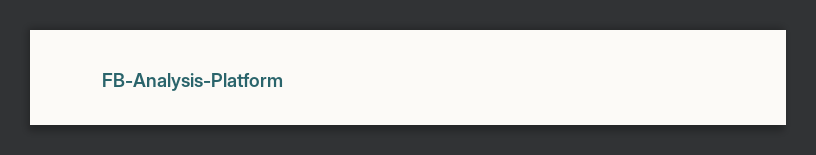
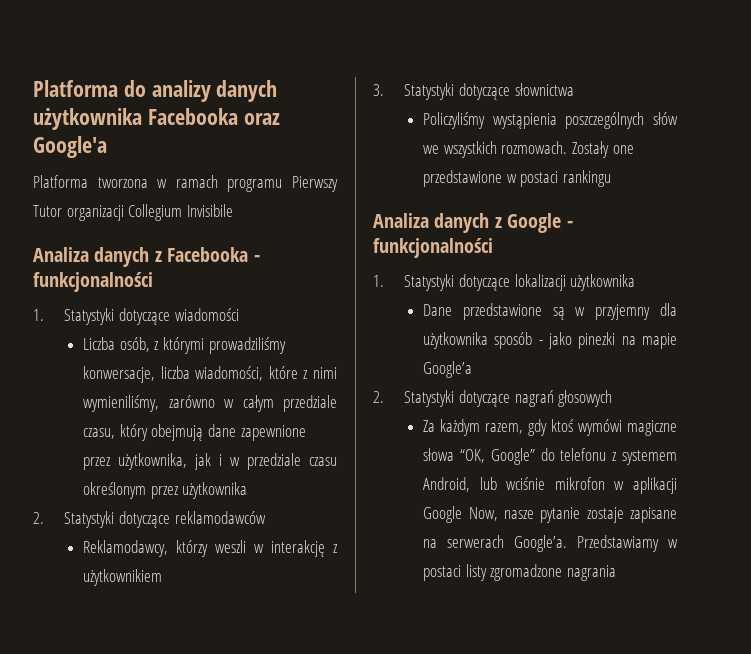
- FB-Analysis-Platform
+ Platforma do analizy danych użytkownika Facebooka oraz Google'a
+ Platforma tworzona w ramach programu Pierwszy Tutor organizacji Collegium Invisibile
+ Analiza danych z Facebooka - funkcjonalności
+ 1. Statystyki dotyczące wiadomości
+ Liczba osób, z którymi prowadziliśmy konwersacje, liczba wiadomości, które z nimi wymieniliśmy, zarówno w całym przedziale czasu, który obejmują dane zapewnione przez użytkownika, jak i w przedziale czasu określonym przez użytkownika
+ 2. Statystyki dotyczące reklamodawców
+ Reklamodawcy, którzy weszli w interakcję z użytkownikiem
+ 3. Statystyki dotyczące słownictwa
+ Policzyliśmy wystąpienia poszczególnych słów we wszystkich rozmowach. Zostały one przedstawione w postaci rankingu
+ Analiza danych z Google - funkcjonalności
+ 1. Statystyki dotyczące lokalizacji użytkownika
+ Dane przedstawione są w przyjemny dla użytkownika sposób - jako pinezki na mapie Google’a
+ 2. Statystyki dotyczące nagrań głosowych
+ Za każdym razem, gdy ktoś wymówi magiczne słowa “OK, Google” do telefonu z systemem Android, lub wciśnie mikrofon w aplikacji Google Now, nasze pytanie zostaje zapisane na serwerach Google’a. Przedstawiamy w postaci listy zgromadzone nagrania

